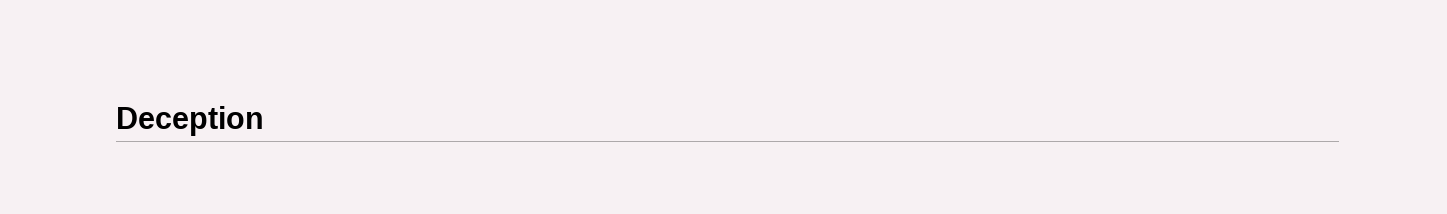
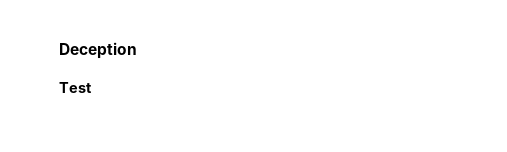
+ Test

